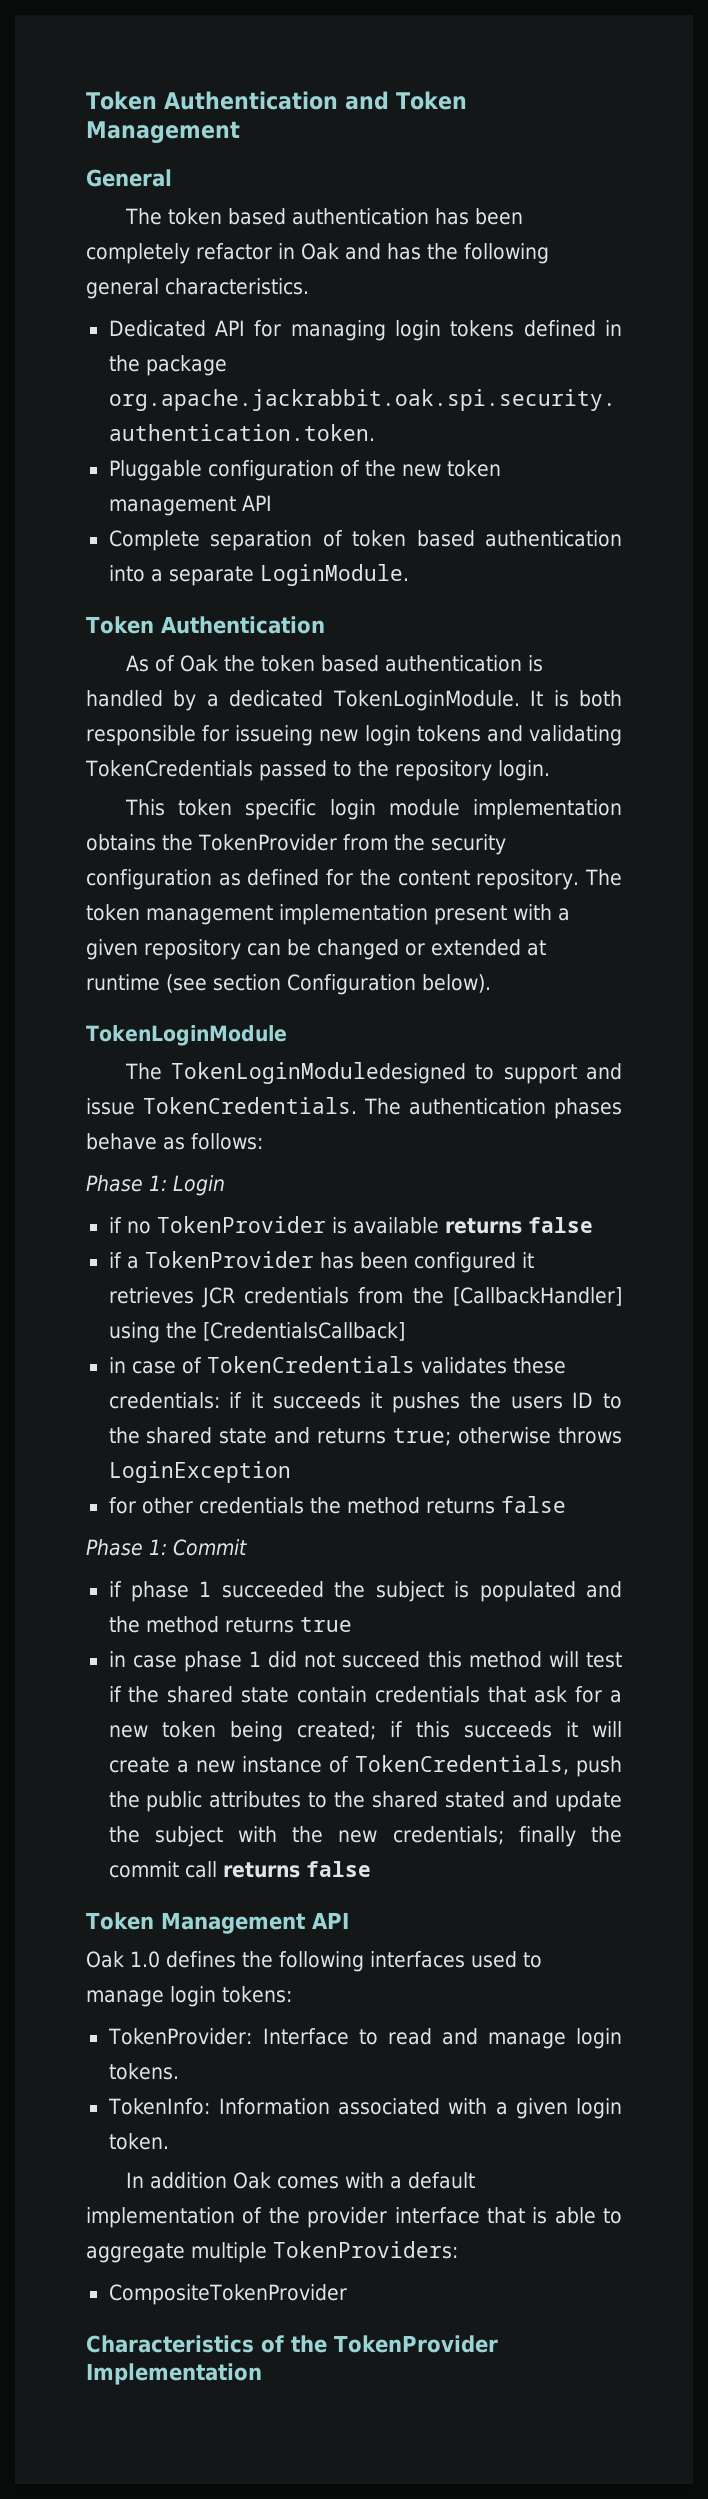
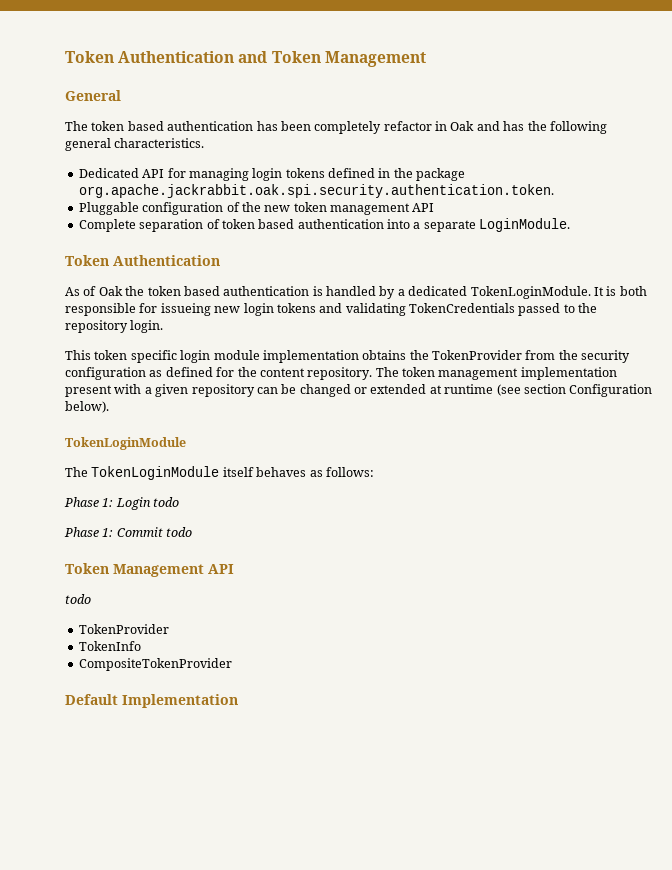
- The TokenLoginModuledesigned to support and issue TokenCredentials. The authentication phases behave as follows:
+ The TokenLoginModule itself behaves as follows:
- Phase 1: Login
- if no TokenProvider is available returns false
- if a TokenProvider has been configured it retrieves JCR credentials from the [CallbackHandler] using the [CredentialsCallback]
- in case of TokenCredentials validates these credentials: if it succeeds it pushes the users ID to the shared state and returns true; otherwise throws LoginException
- for other credentials the method returns false
- Phase 1: Commit
- if phase 1 succeeded the subject is populated and the method returns true
- in case phase 1 did not succeed this method will test if the shared state contain credentials that ask for a new token being created; if this succeeds it will create a new instance of TokenCredentials, push the public attributes to the shared stated and update the subject with the new credentials; finally the commit call returns false
+ Phase 1: Login todo
+ Phase 1: Commit todo
  Token Management API
- Oak 1.0 defines the following interfaces used to manage login tokens:
- TokenProvider: Interface to read and manage login tokens.
- TokenInfo: Information associated with a given login token.
- In addition Oak comes with a default implementation of the provider interface that is able to aggregate multiple TokenProviders:
+ todo
+ TokenProvider
+ TokenInfo
  CompositeTokenProvider
- Characteristics of the TokenProvider Implementation
+ Default Implementation

